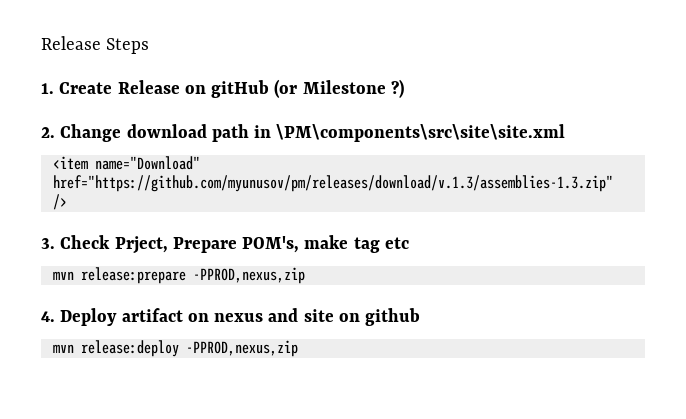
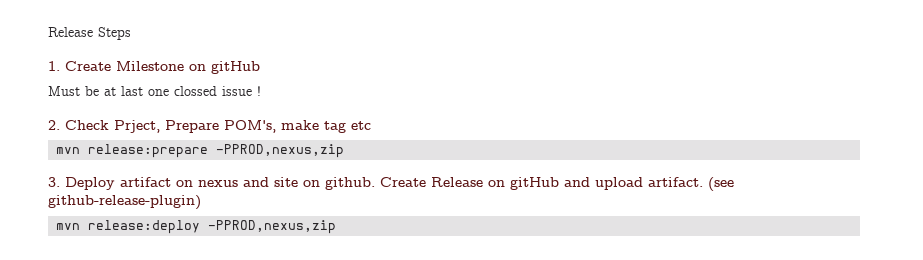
- 1. Create Release on gitHub (or Milestone ?)
- 2. Change download path in \PM\components\src\site\site.xml
- <item name="Download" href="https://github.com/myunusov/pm/releases/download/v.1.3/assemblies-1.3.zip" />
- 3. Check Prject, Prepare POM's, make tag etc
+ 1. Create Milestone on gitHub
+ Must be at last one clossed issue !
+ 2. Check Prject, Prepare POM's, make tag etc
- 4. Deploy artifact on nexus and site on github
+ 3. Deploy artifact on nexus and site on github. Create Release on gitHub and upload artifact. (see github-release-plugin)

